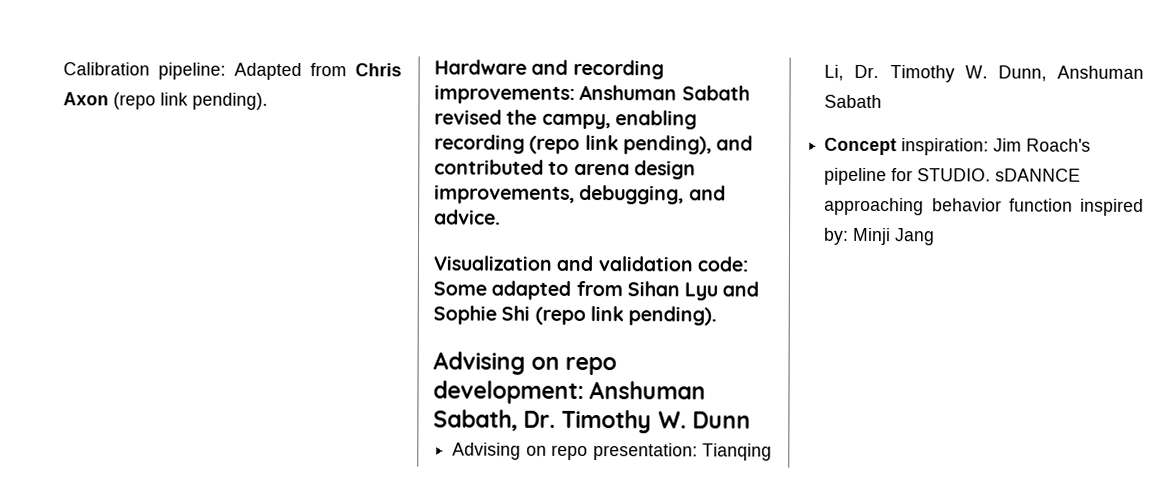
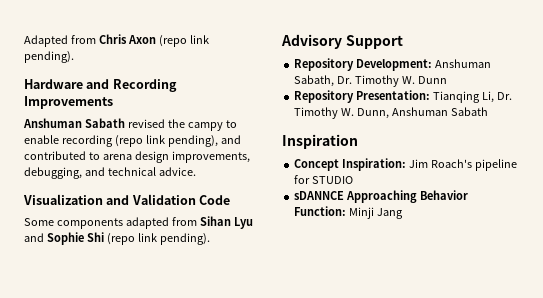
- Calibration pipeline: Adapted from Chris Axon (repo link pending).
+ Adapted from Chris Axon (repo link pending).
- Hardware and recording improvements: Anshuman Sabath revised the campy, enabling recording (repo link pending), and contributed to arena design improvements, debugging, and advice.
+ Hardware and Recording Improvements
+ Anshuman Sabath revised the campy to enable recording (repo link pending), and contributed to arena design improvements, debugging, and technical advice.
- Visualization and validation code: Some adapted from Sihan Lyu and Sophie Shi (repo link pending).
+ Visualization and Validation Code
+ Some components adapted from Sihan Lyu and Sophie Shi (repo link pending).
- Advising on repo development: Anshuman Sabath, Dr. Timothy W. Dunn
+ Advisory Support
+ Repository Development: Anshuman Sabath, Dr. Timothy W. Dunn
- Advising on repo presentation: Tianqing Li, Dr. Timothy W. Dunn, Anshuman Sabath
+ Repository Presentation: Tianqing Li, Dr. Timothy W. Dunn, Anshuman Sabath
+ Inspiration
- Concept inspiration: Jim Roach's pipeline for STUDIO. sDANNCE approaching behavior function inspired by: Minji Jang
+ Concept Inspiration: Jim Roach's pipeline for STUDIO
+ sDANNCE Approaching Behavior Function: Minji Jang

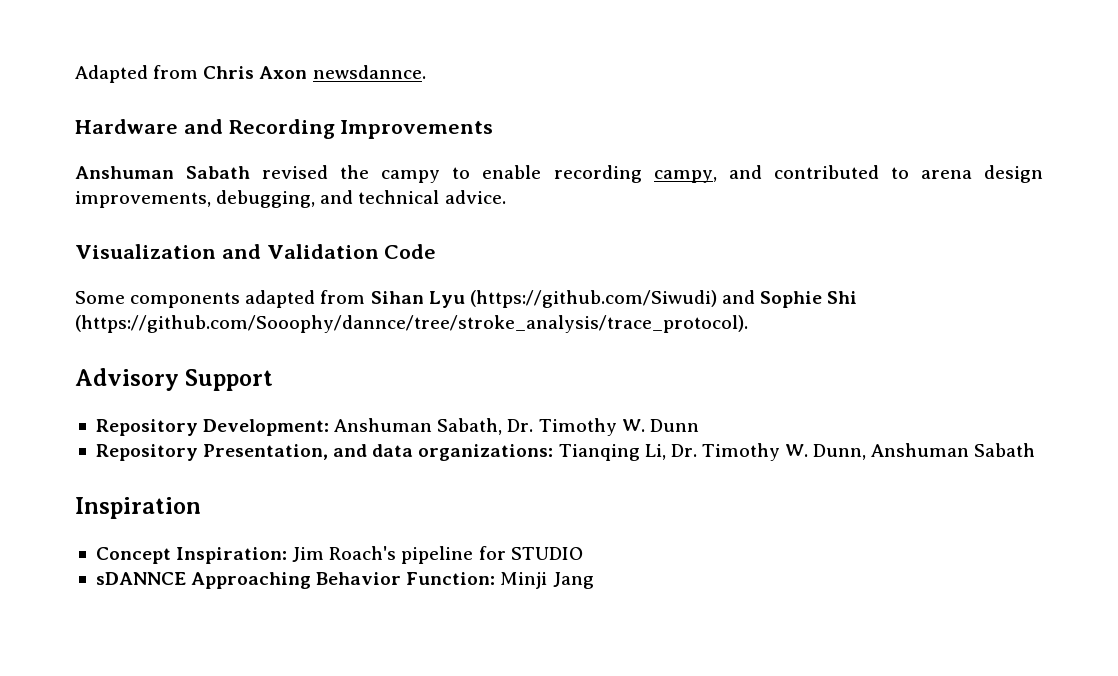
- Adapted from Chris Axon (repo link pending).
+ Adapted from Chris Axon newsdannce.
- Anshuman Sabath revised the campy to enable recording (repo link pending), and contributed to arena design improvements, debugging, and technical advice.
+ Anshuman Sabath revised the campy to enable recording campy, and contributed to arena design improvements, debugging, and technical advice.
- Some components adapted from Sihan Lyu and Sophie Shi (repo link pending).
+ Some components adapted from Sihan Lyu (https://github.com/Siwudi) and Sophie Shi (https://github.com/Sooophy/dannce/tree/stroke_analysis/trace_protocol).
- Repository Presentation: Tianqing Li, Dr. Timothy W. Dunn, Anshuman Sabath
+ Repository Presentation, and data organizations: Tianqing Li, Dr. Timothy W. Dunn, Anshuman Sabath

